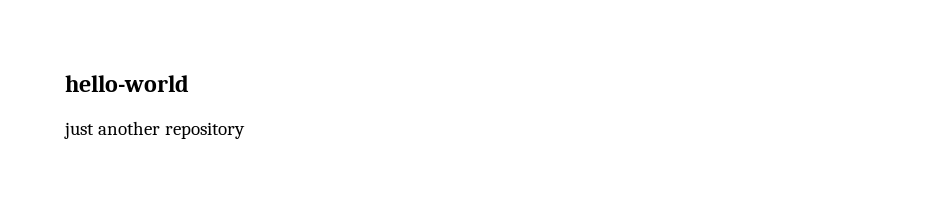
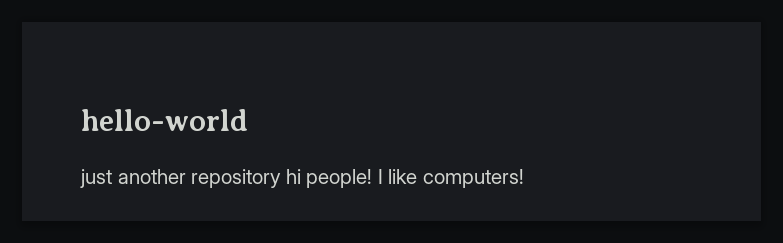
- just another repository
+ just another repository hi people! I like computers!

